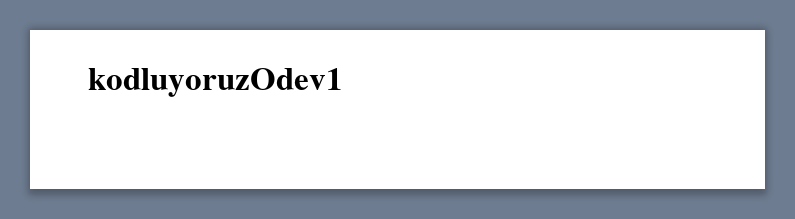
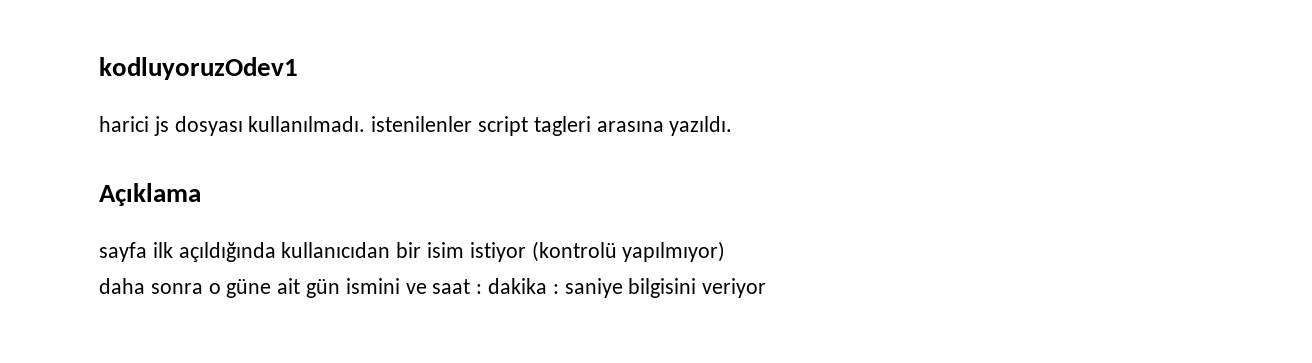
+ harici js dosyası kullanılmadı. istenilenler script tagleri arasına yazıldı.
+ Açıklama
+ sayfa ilk açıldığında kullanıcıdan bir isim istiyor (kontrolü yapılmıyor)
+ daha sonra o güne ait gün ismini ve saat : dakika : saniye bilgisini veriyor

